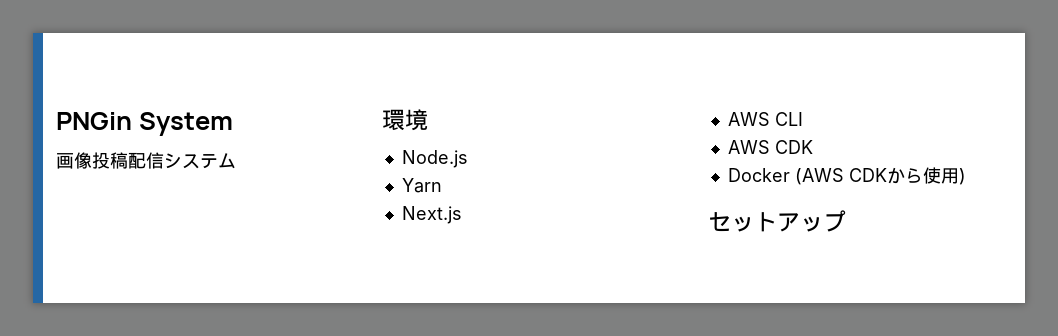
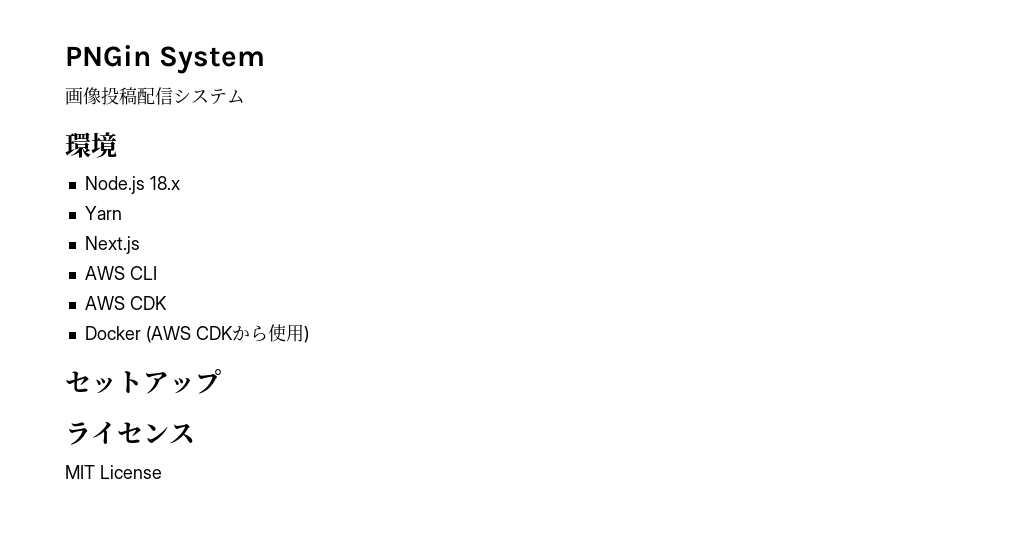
- Node.js
+ Node.js 18.x
+ ライセンス
+ MIT License

